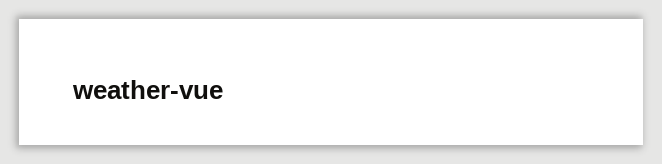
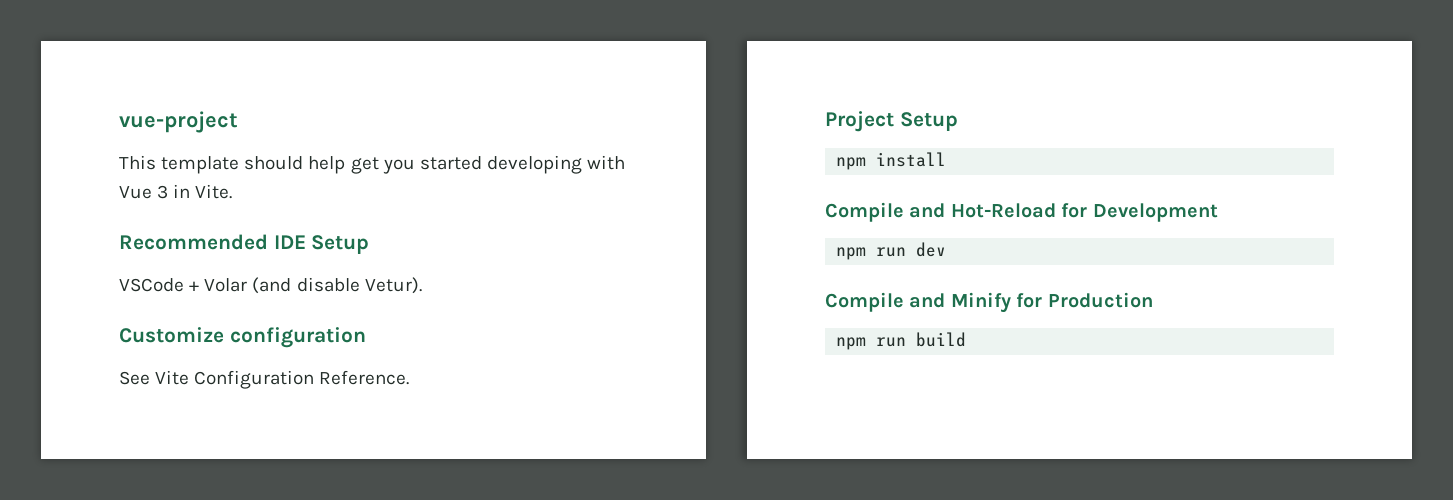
- weather-vue
+ vue-project
+ This template should help get you started developing with Vue 3 in Vite.
+ Recommended IDE Setup
+ VSCode + Volar (and disable Vetur).
+ Customize configuration
+ See Vite Configuration Reference.
+ Project Setup
+ npm install
+ Compile and Hot-Reload for Development
+ npm run dev
+ Compile and Minify for Production
+ npm run build

